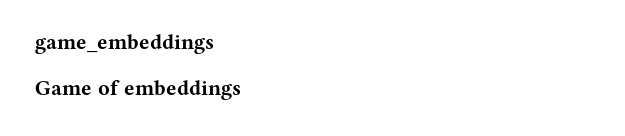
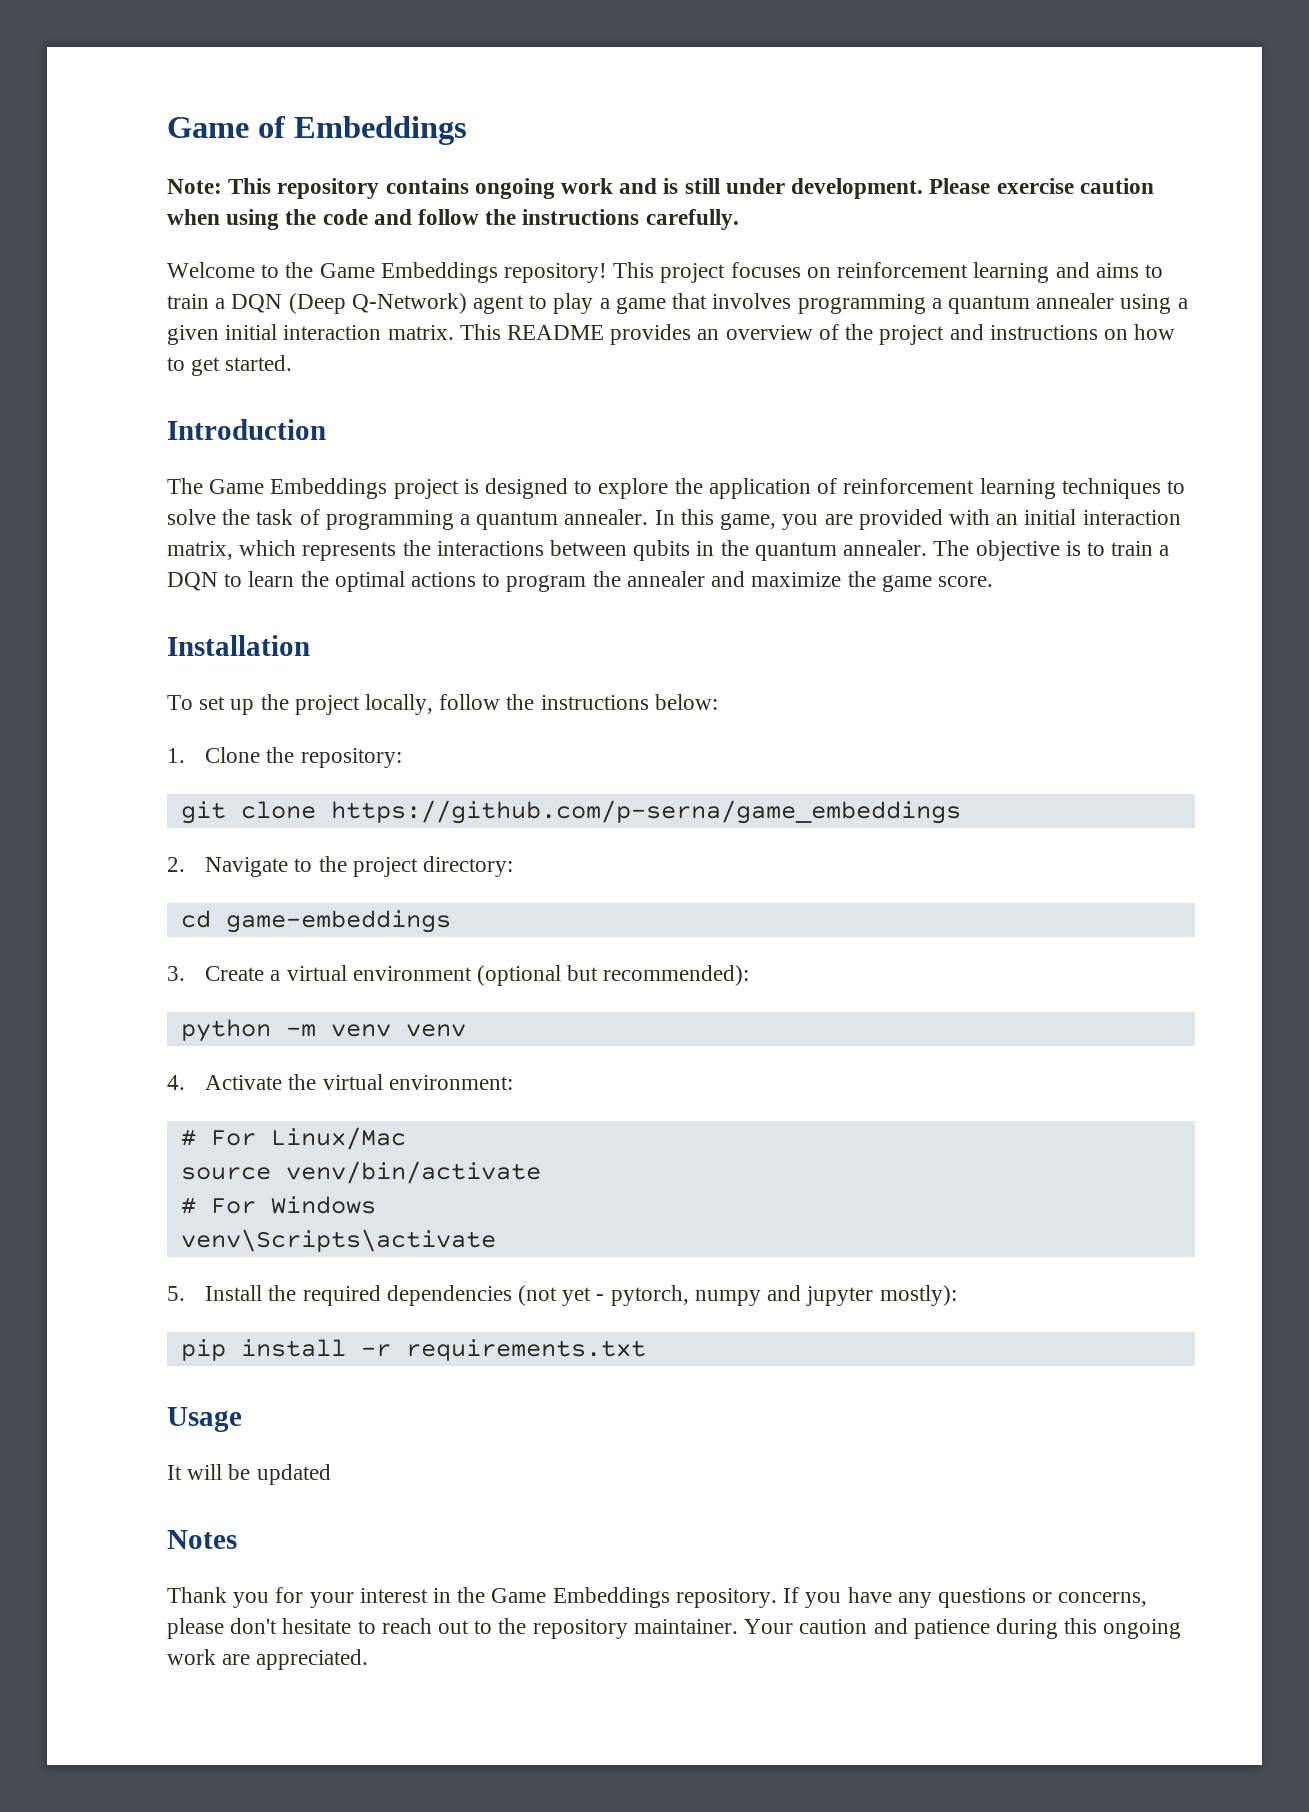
- game_embeddings
- Game of embeddings
+ Game of Embeddings
+ Note: This repository contains ongoing work and is still under development. Please exercise caution when using the code and follow the instructions carefully.
+ Welcome to the Game Embeddings repository! This project focuses on reinforcement learning and aims to train a DQN (Deep Q-Network) agent to play a game that involves programming a quantum annealer using a given initial interaction matrix. This README provides an overview of the project and instructions on how to get started.
+ Introduction
+ The Game Embeddings project is designed to explore the application of reinforcement learning techniques to solve the task of programming a quantum annealer. In this game, you are provided with an initial interaction matrix, which represents the interactions between qubits in the quantum annealer. The objective is to train a DQN to learn the optimal actions to program the annealer and maximize the game score.
+ Installation
+ To set up the project locally, follow the instructions below:
+ 1. Clone the repository:
+ git clone https://github.com/p-serna/game_embeddings
+ 2. Navigate to the project directory:
+ cd game-embeddings
+ 3. Create a virtual environment (optional but recommended):
+ python -m venv venv
+ 4. Activate the virtual environment:
+ # For Linux/Mac
+ source venv/bin/activate
+ # For Windows
+ venv\Scripts\activate
+ 5. Install the required dependencies (not yet - pytorch, numpy and jupyter mostly):
+ pip install -r requirements.txt
+ Usage
+ It will be updated
+ Notes
+ Thank you for your interest in the Game Embeddings repository. If you have any questions or concerns, please don't hesitate to reach out to the repository maintainer. Your caution and patience during this ongoing work are appreciated.

